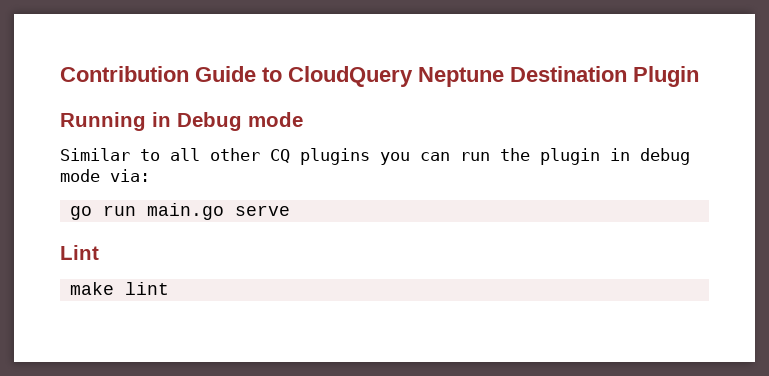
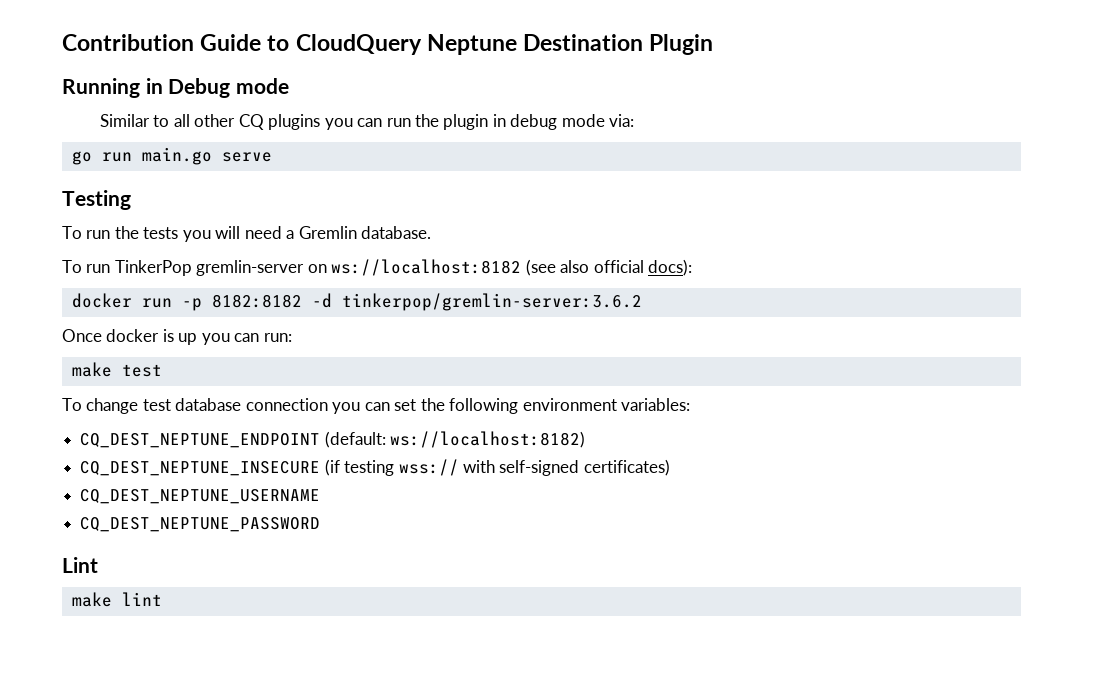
+ Testing
+ To run the tests you will need a Gremlin database.
+ To run TinkerPop gremlin-server on ws://localhost:8182 (see also official docs):
+ docker run -p 8182:8182 -d tinkerpop/gremlin-server:3.6.2
+ Once docker is up you can run:
+ make test
+ To change test database connection you can set the following environment variables:
+ CQ_DEST_NEPTUNE_ENDPOINT (default: ws://localhost:8182)
+ CQ_DEST_NEPTUNE_INSECURE (if testing wss:// with self-signed certificates)
+ CQ_DEST_NEPTUNE_USERNAME
+ CQ_DEST_NEPTUNE_PASSWORD

